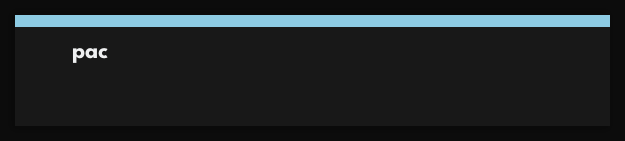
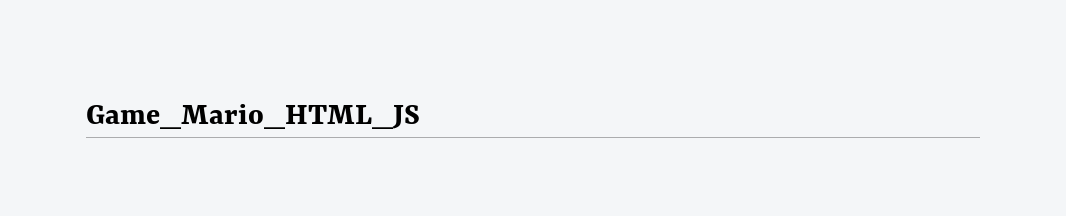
- pac
+ Game_Mario_HTML_JS

